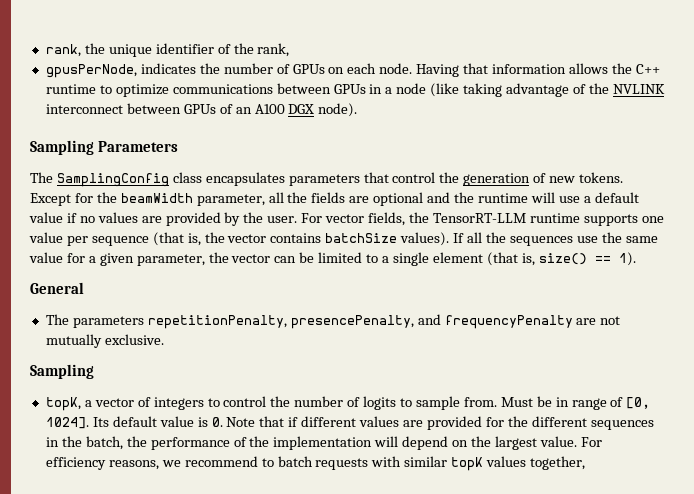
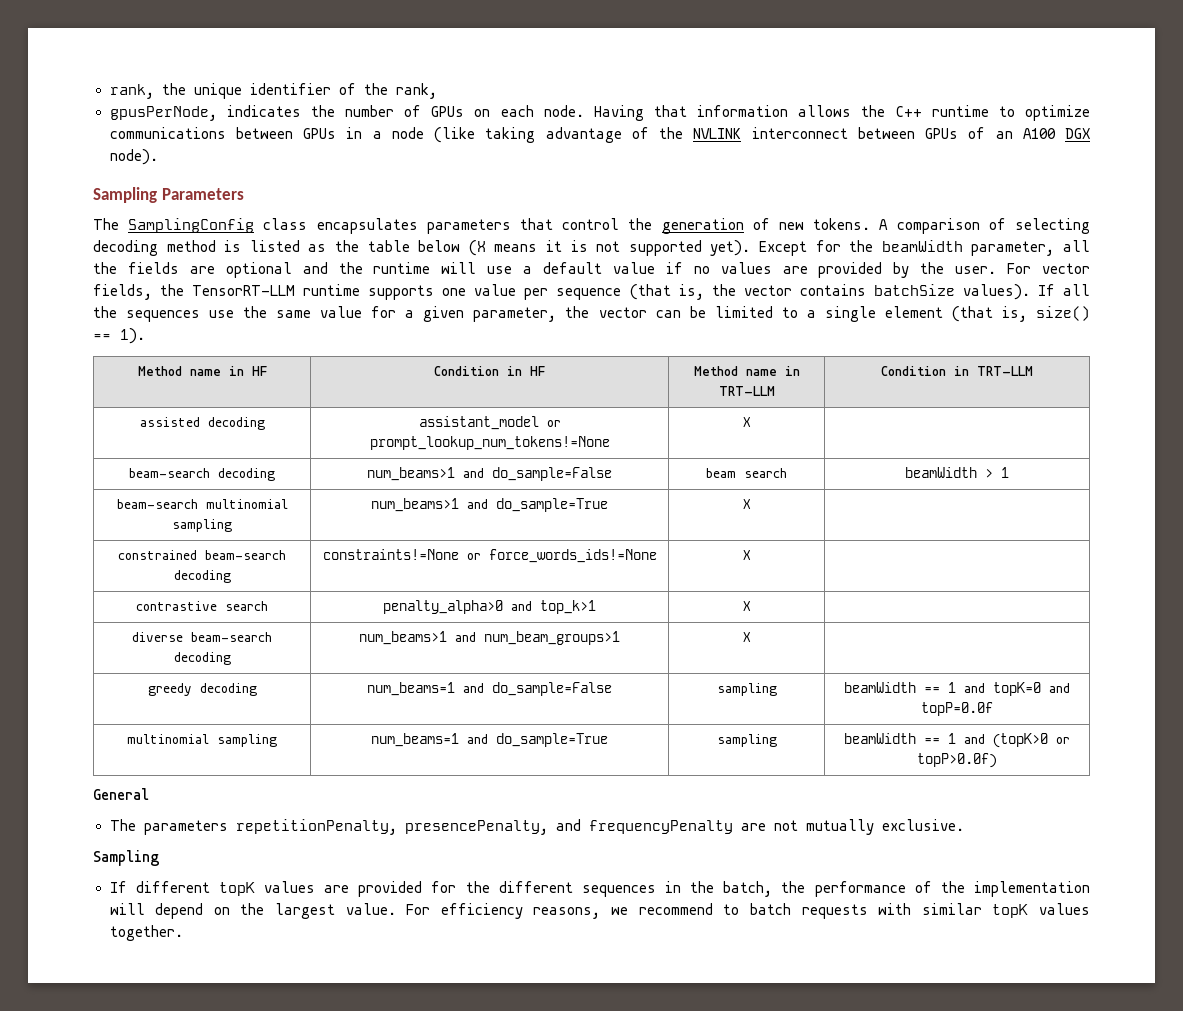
+ A comparison of selecting decoding method is listed as the table below (X means it is not supported yet).
+ Method name in HF | Condition in HF | Method name in TRT-LLM | Condition in TRT-LLM
+ assisted decoding | assistant_model or prompt_lookup_num_tokens!=None | X |
+ beam-search decoding | num_beams>1 and do_sample=False | beam search | beamWidth > 1
+ beam-search multinomial sampling | num_beams>1 and do_sample=True | X |
+ constrained beam-search decoding | constraints!=None or force_words_ids!=None | X |
+ contrastive search | penalty_alpha>0 and top_k>1 | X |
+ diverse beam-search decoding | num_beams>1 and num_beam_groups>1 | X |
+ greedy decoding | num_beams=1 and do_sample=False | sampling | beamWidth == 1 and topK=0 and topP=0.0f
+ multinomial sampling | num_beams=1 and do_sample=True | sampling | beamWidth == 1 and (topK>0 or topP>0.0f)
- topK, a vector of integers to control the number of logits to sample from. Must be in range of [0, 1024]. Its default value is 0. Note that if different values are provided for the different sequences in the batch, the performance of the implementation will depend on the largest value.
+ If different topK values are provided for the different sequences in the batch, the performance of the implementation will depend on the largest value.
- For efficiency reasons, we recommend to batch requests with similar topK values together,
+ For efficiency reasons, we recommend to batch requests with similar topK values together.

